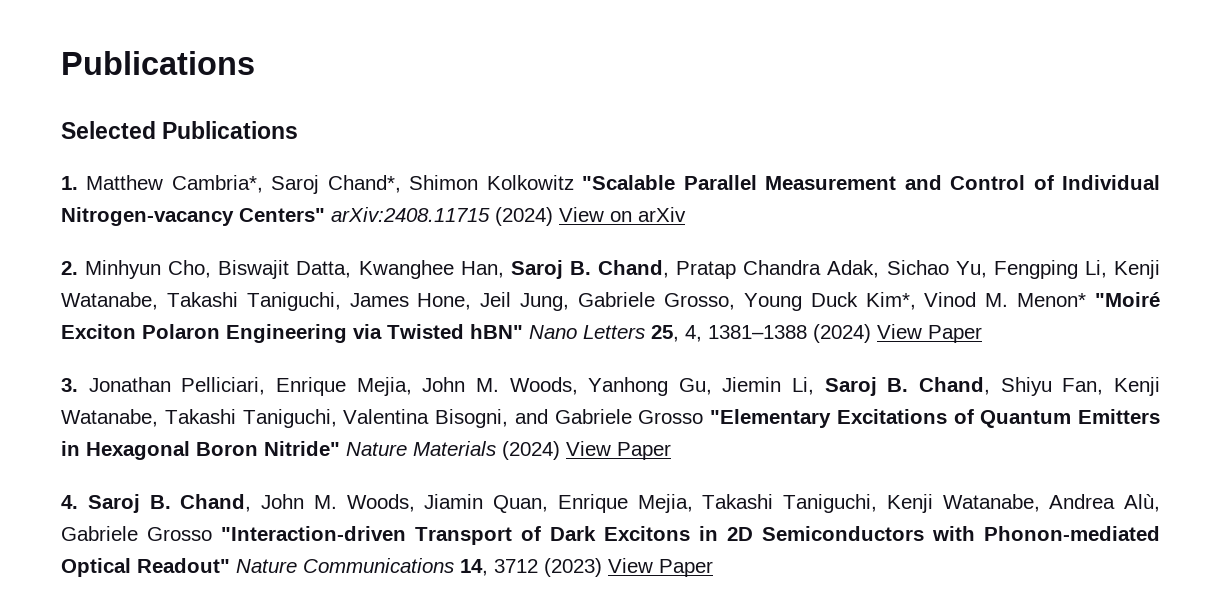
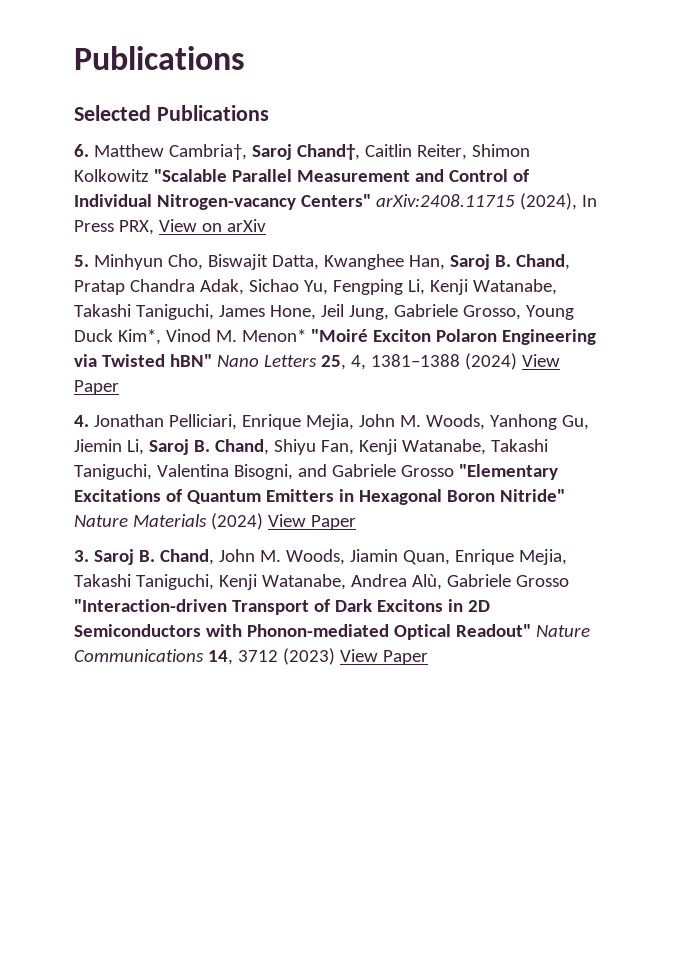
- 1. Matthew Cambria*, Saroj Chand*, Shimon Kolkowitz "Scalable Parallel Measurement and Control of Individual Nitrogen-vacancy Centers" arXiv:2408.11715 (2024) View on arXiv
+ 6. Matthew Cambria†, Saroj Chand†, Caitlin Reiter, Shimon Kolkowitz "Scalable Parallel Measurement and Control of Individual Nitrogen-vacancy Centers" arXiv:2408.11715 (2024), In Press PRX, View on arXiv
- 2. Minhyun Cho, Biswajit Datta, Kwanghee Han, Saroj B. Chand, Pratap Chandra Adak, Sichao Yu, Fengping Li, Kenji Watanabe, Takashi Taniguchi, James Hone, Jeil Jung, Gabriele Grosso, Young Duck Kim*, Vinod M. Menon* "Moiré Exciton Polaron Engineering via Twisted hBN" Nano Letters 25, 4, 1381–1388 (2024) View Paper
+ 5. Minhyun Cho, Biswajit Datta, Kwanghee Han, Saroj B. Chand, Pratap Chandra Adak, Sichao Yu, Fengping Li, Kenji Watanabe, Takashi Taniguchi, James Hone, Jeil Jung, Gabriele Grosso, Young Duck Kim*, Vinod M. Menon* "Moiré Exciton Polaron Engineering via Twisted hBN" Nano Letters 25, 4, 1381–1388 (2024) View Paper
- 3. Jonathan Pelliciari, Enrique Mejia, John M. Woods, Yanhong Gu, Jiemin Li, Saroj B. Chand, Shiyu Fan, Kenji Watanabe, Takashi Taniguchi, Valentina Bisogni, and Gabriele Grosso "Elementary Excitations of Quantum Emitters in Hexagonal Boron Nitride" Nature Materials (2024) View Paper
+ 4. Jonathan Pelliciari, Enrique Mejia, John M. Woods, Yanhong Gu, Jiemin Li, Saroj B. Chand, Shiyu Fan, Kenji Watanabe, Takashi Taniguchi, Valentina Bisogni, and Gabriele Grosso "Elementary Excitations of Quantum Emitters in Hexagonal Boron Nitride" Nature Materials (2024) View Paper
- 4. Saroj B. Chand, John M. Woods, Jiamin Quan, Enrique Mejia, Takashi Taniguchi, Kenji Watanabe, Andrea Alù, Gabriele Grosso "Interaction-driven Transport of Dark Excitons in 2D Semiconductors with Phonon-mediated Optical Readout" Nature Communications 14, 3712 (2023) View Paper
+ 3. Saroj B. Chand, John M. Woods, Jiamin Quan, Enrique Mejia, Takashi Taniguchi, Kenji Watanabe, Andrea Alù, Gabriele Grosso "Interaction-driven Transport of Dark Excitons in 2D Semiconductors with Phonon-mediated Optical Readout" Nature Communications 14, 3712 (2023) View Paper

